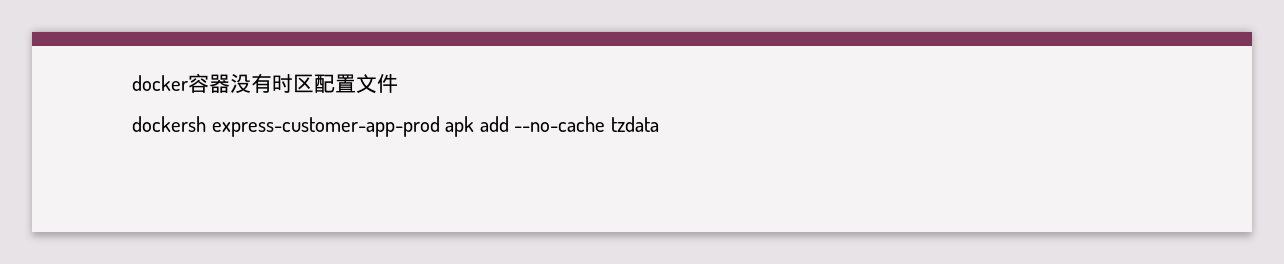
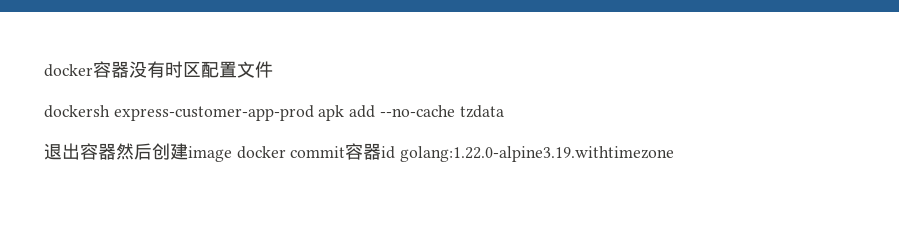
+ 退出容器然后创建image docker commit容器id golang:1.22.0-alpine3.19.withtimezone

